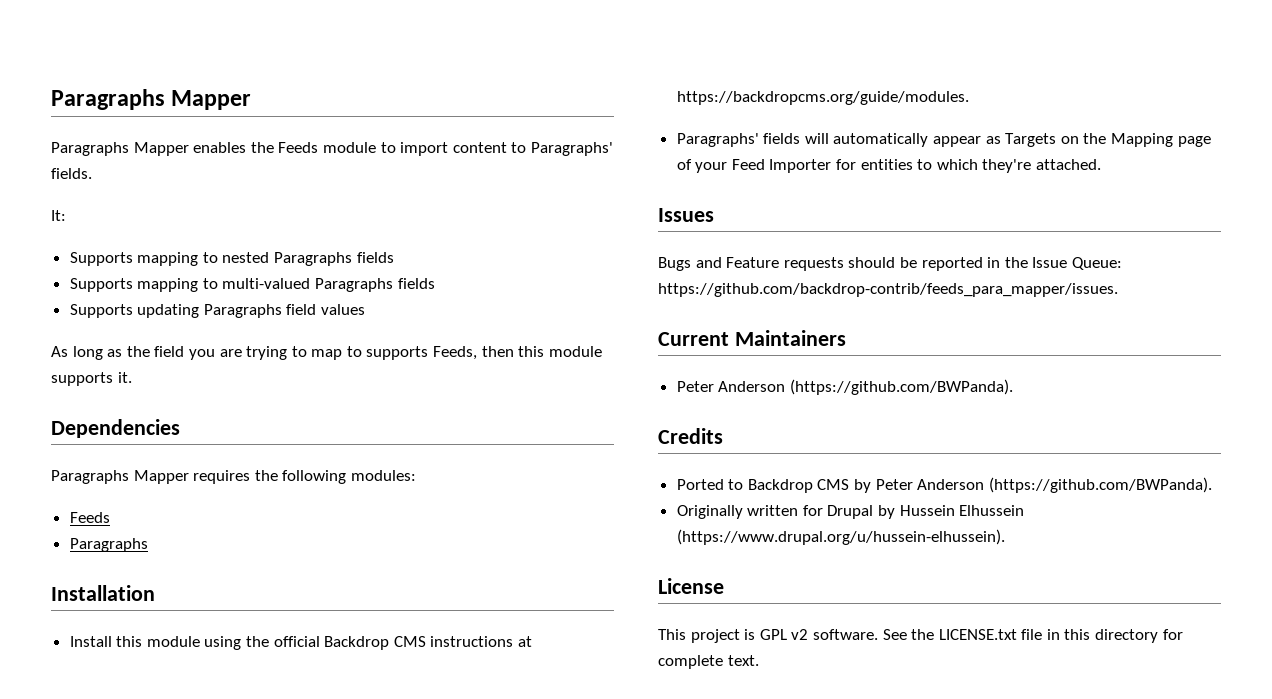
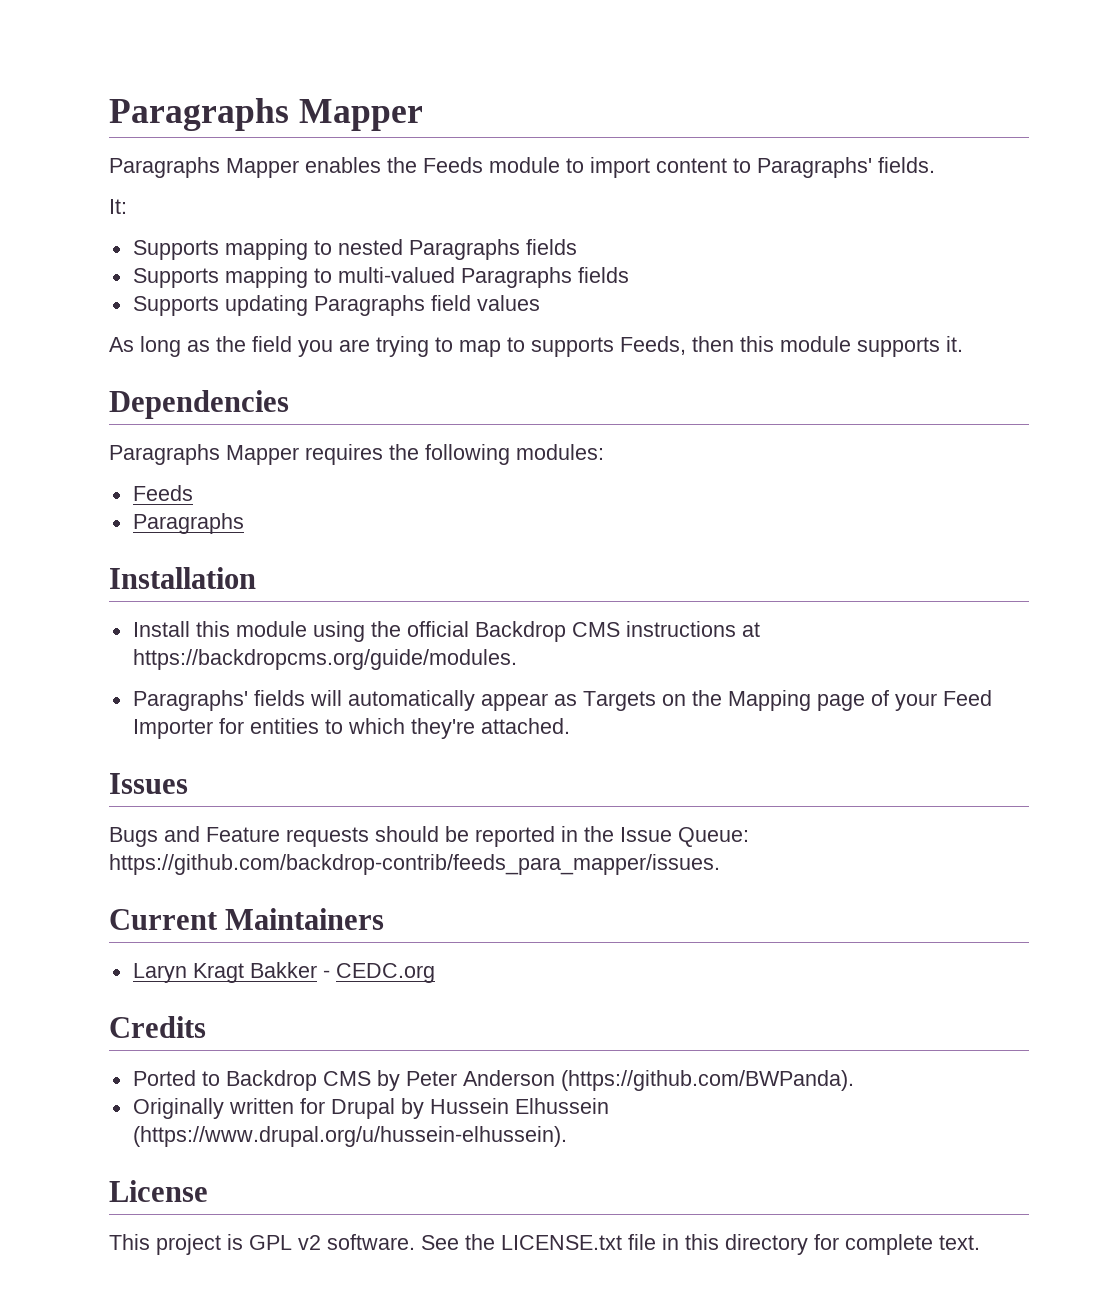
  Current Maintainers
- Peter Anderson (https://github.com/BWPanda).
+ Laryn Kragt Bakker - CEDC.org

